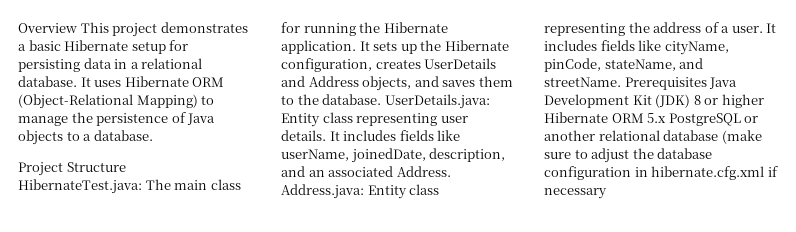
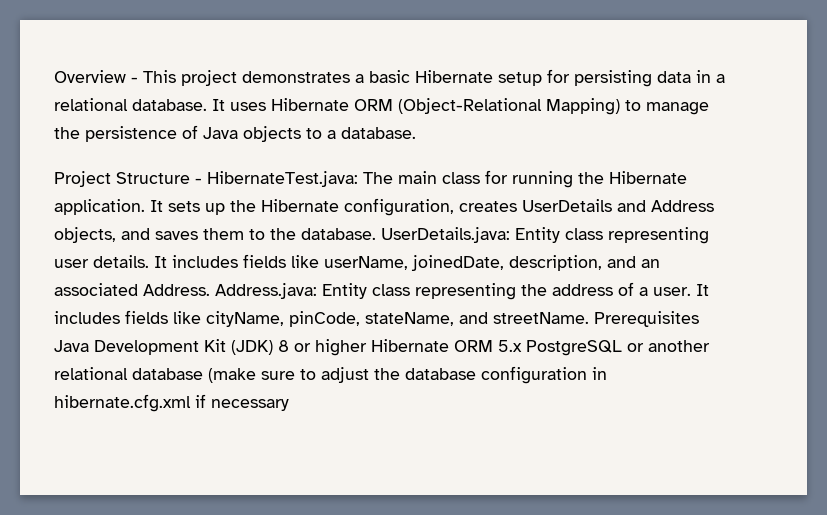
- Overview This project demonstrates a basic Hibernate setup for persisting data in a relational database.
+ Overview - This project demonstrates a basic Hibernate setup for persisting data in a relational database.
- Project Structure HibernateTest.java: The main class for running the Hibernate application.
+ Project Structure - HibernateTest.java: The main class for running the Hibernate application.

